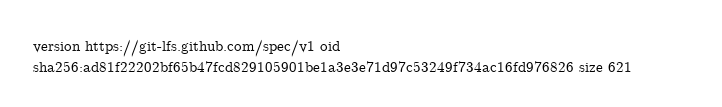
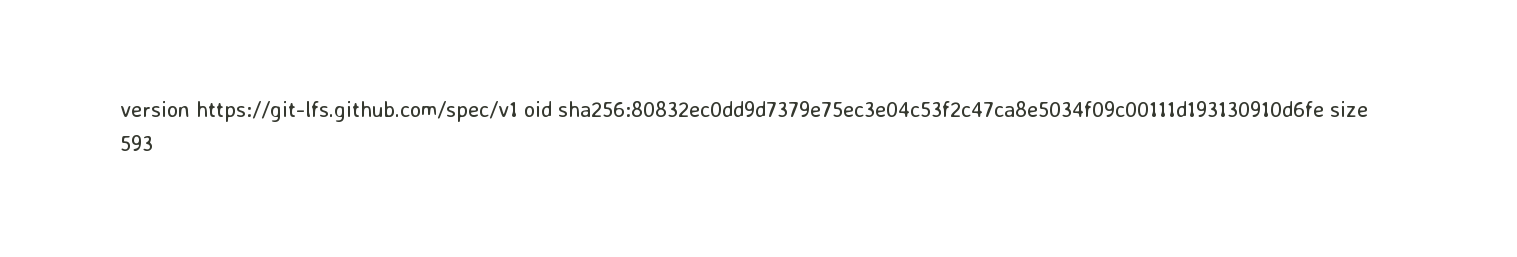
- version https://git-lfs.github.com/spec/v1 oid sha256:ad81f22202bf65b47fcd829105901be1a3e3e71d97c53249f734ac16fd976826 size 621
+ version https://git-lfs.github.com/spec/v1 oid sha256:80832ec0dd9d7379e75ec3e04c53f2c47ca8e5034f09c00111d193130910d6fe size 593

